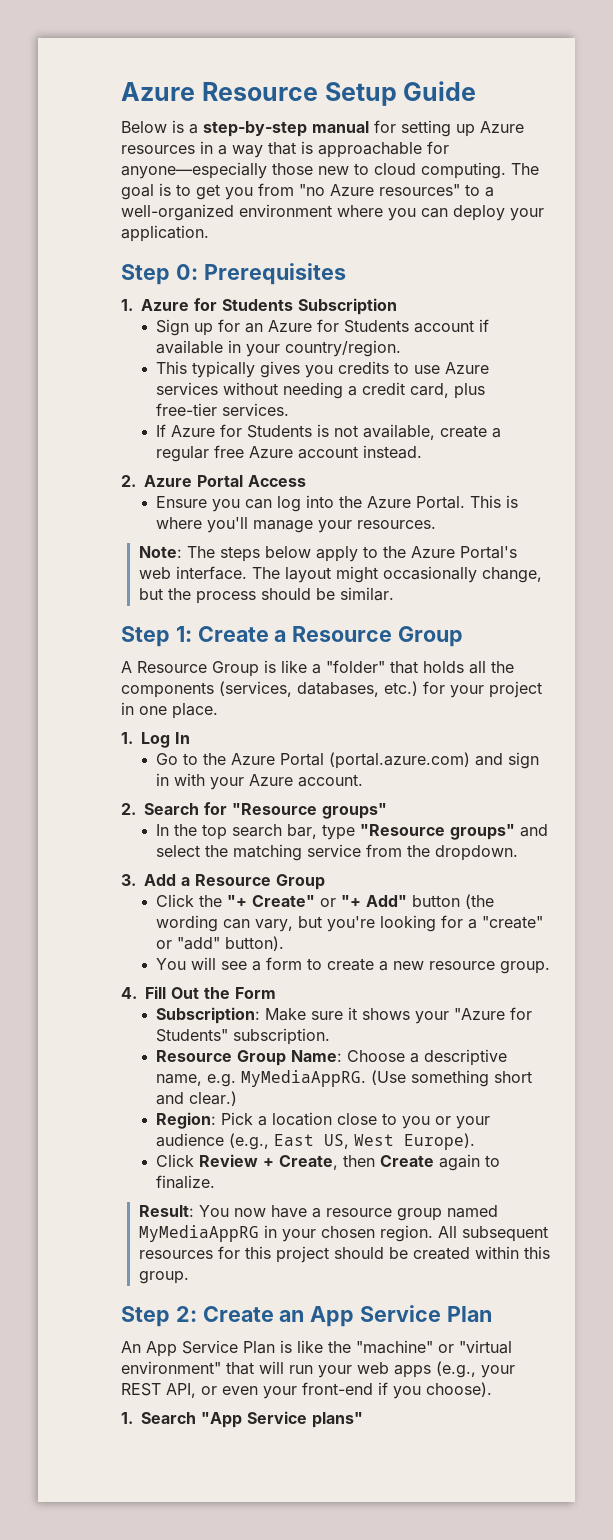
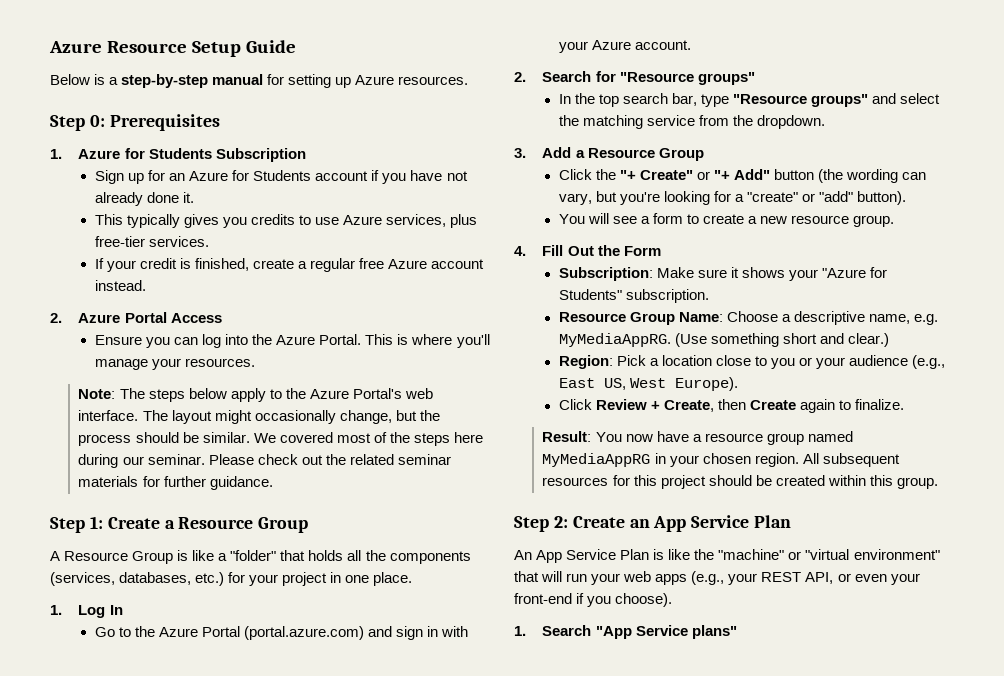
- Below is a step-by-step manual for setting up Azure resources in a way that is approachable for anyone—especially those new to cloud computing. The goal is to get you from "no Azure resources" to a well-organized environment where you can deploy your application.
+ Below is a step-by-step manual for setting up Azure resources.
- Sign up for an Azure for Students account if available in your country/region.
+ Sign up for an Azure for Students account if you have not already done it.
- This typically gives you credits to use Azure services without needing a credit card, plus free-tier services.
- If Azure for Students is not available, create a regular free Azure account instead.
+ This typically gives you credits to use Azure services, plus free-tier services.
+ If your credit is finished, create a regular free Azure account instead.
+ We covered most of the steps here during our seminar. Please check out the related seminar materials for further guidance.

